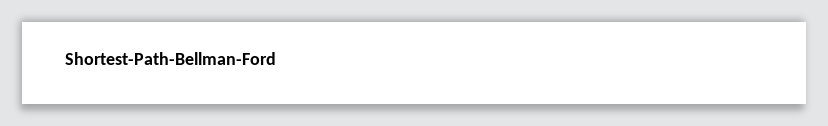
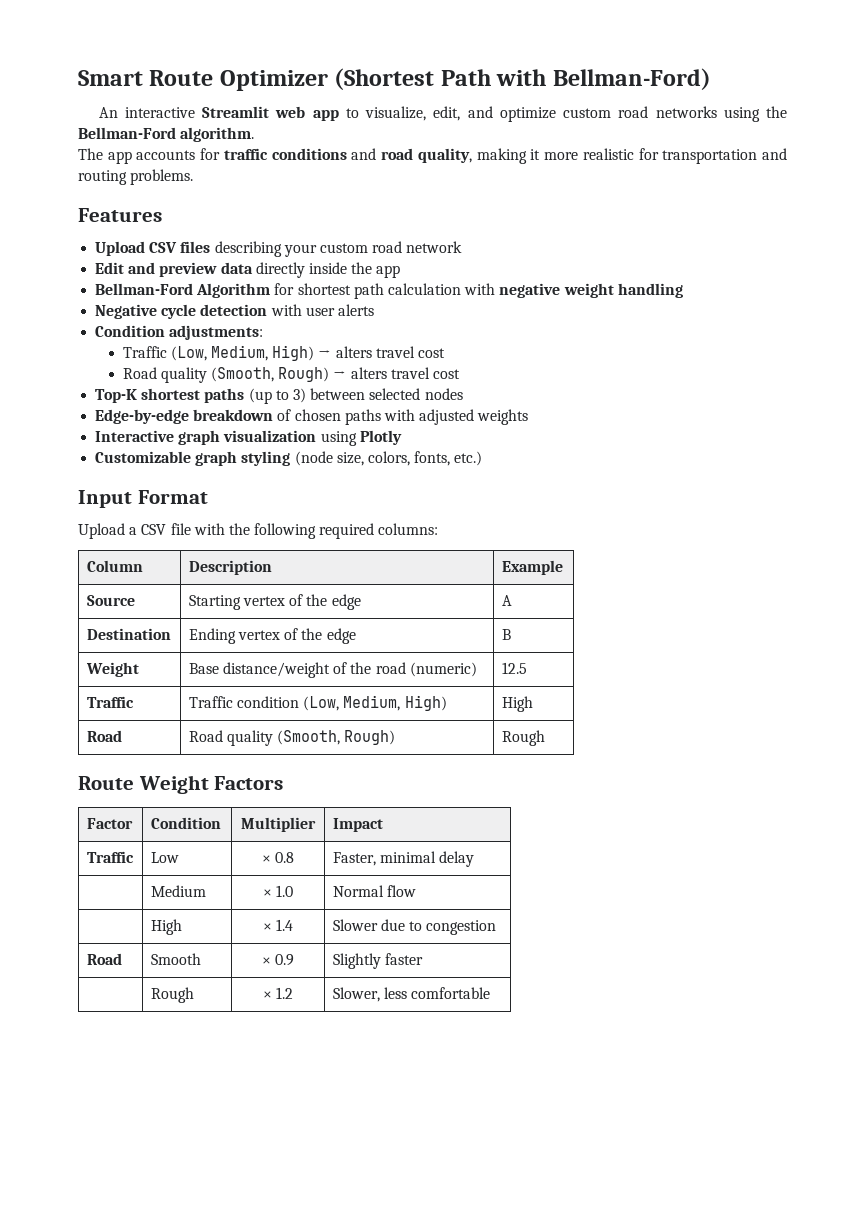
- Shortest-Path-Bellman-Ford
+ Smart Route Optimizer (Shortest Path with Bellman-Ford)
+ An interactive Streamlit web app to visualize, edit, and optimize custom road networks using the Bellman-Ford algorithm.
+ The app accounts for traffic conditions and road quality, making it more realistic for transportation and routing problems.
+ Features
+ Upload CSV files describing your custom road network
+ Edit and preview data directly inside the app
+ Bellman-Ford Algorithm for shortest path calculation with negative weight handling
+ Negative cycle detection with user alerts
+ Condition adjustments:
+ Traffic (Low, Medium, High) → alters travel cost
+ Road quality (Smooth, Rough) → alters travel cost
+ Top-K shortest paths (up to 3) between selected nodes
+ Edge-by-edge breakdown of chosen paths with adjusted weights
+ Interactive graph visualization using Plotly
+ Customizable graph styling (node size, colors, fonts, etc.)
+ Input Format
+ Upload a CSV file with the following required columns:
+ Column | Description | Example
+ Source | Starting vertex of the edge | A
+ Destination | Ending vertex of the edge | B
+ Weight | Base distance/weight of the road (numeric) | 12.5
+ Traffic | Traffic condition (Low, Medium, High) | High
+ Road | Road quality (Smooth, Rough) | Rough
+ Route Weight Factors
+ Factor | Condition | Multiplier | Impact
+ Traffic | Low | × 0.8 | Faster, minimal delay
+ | Medium | × 1.0 | Normal flow
+ | High | × 1.4 | Slower due to congestion
+ Road | Smooth | × 0.9 | Slightly faster
+ | Rough | × 1.2 | Slower, less comfortable

